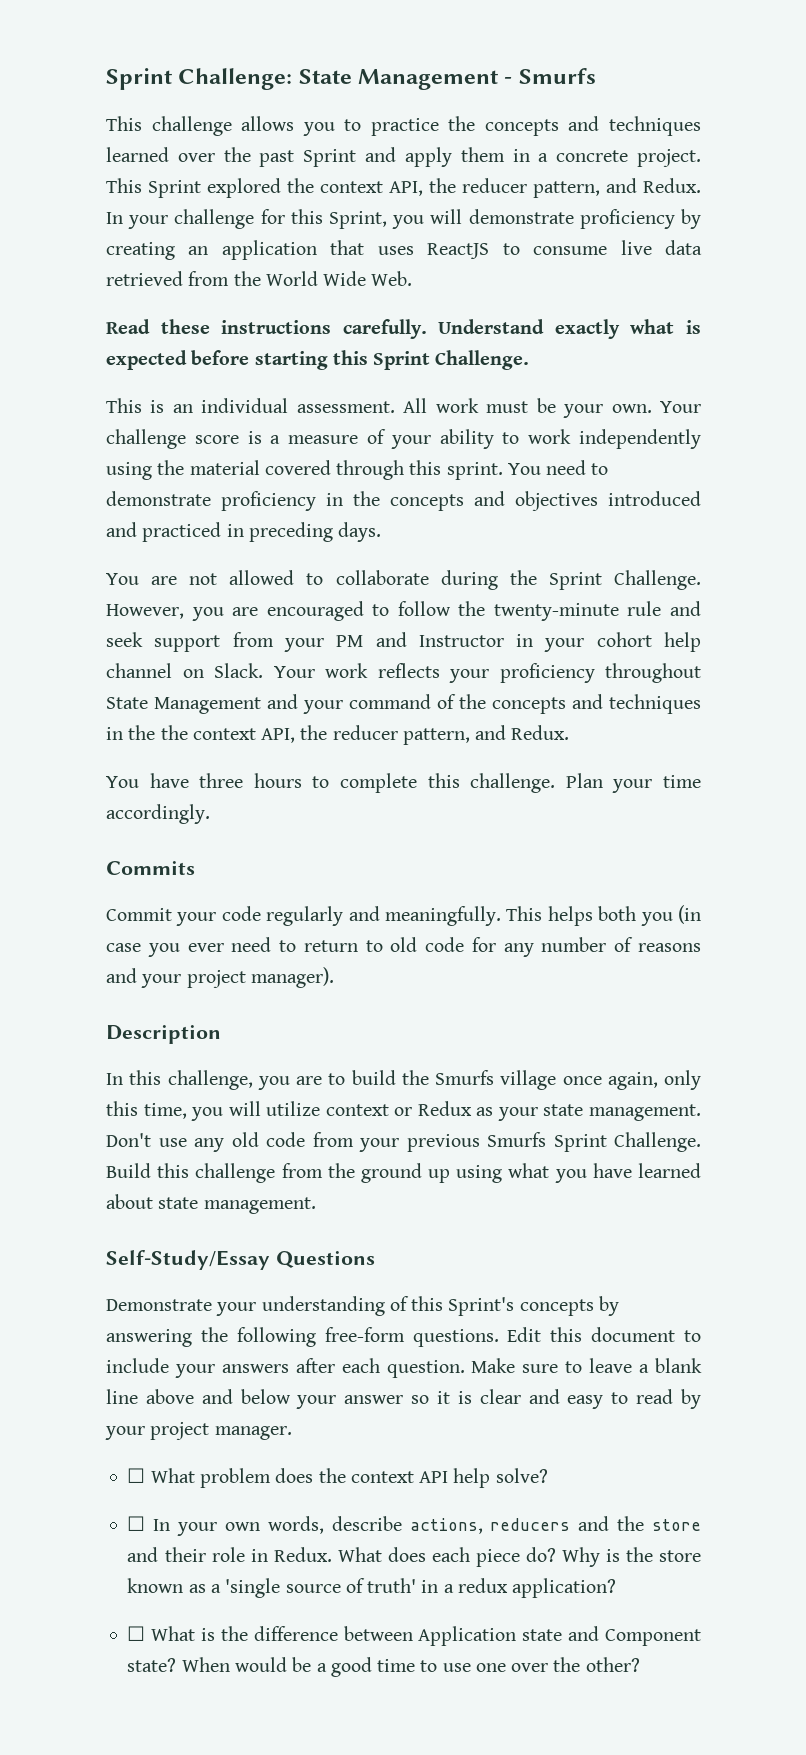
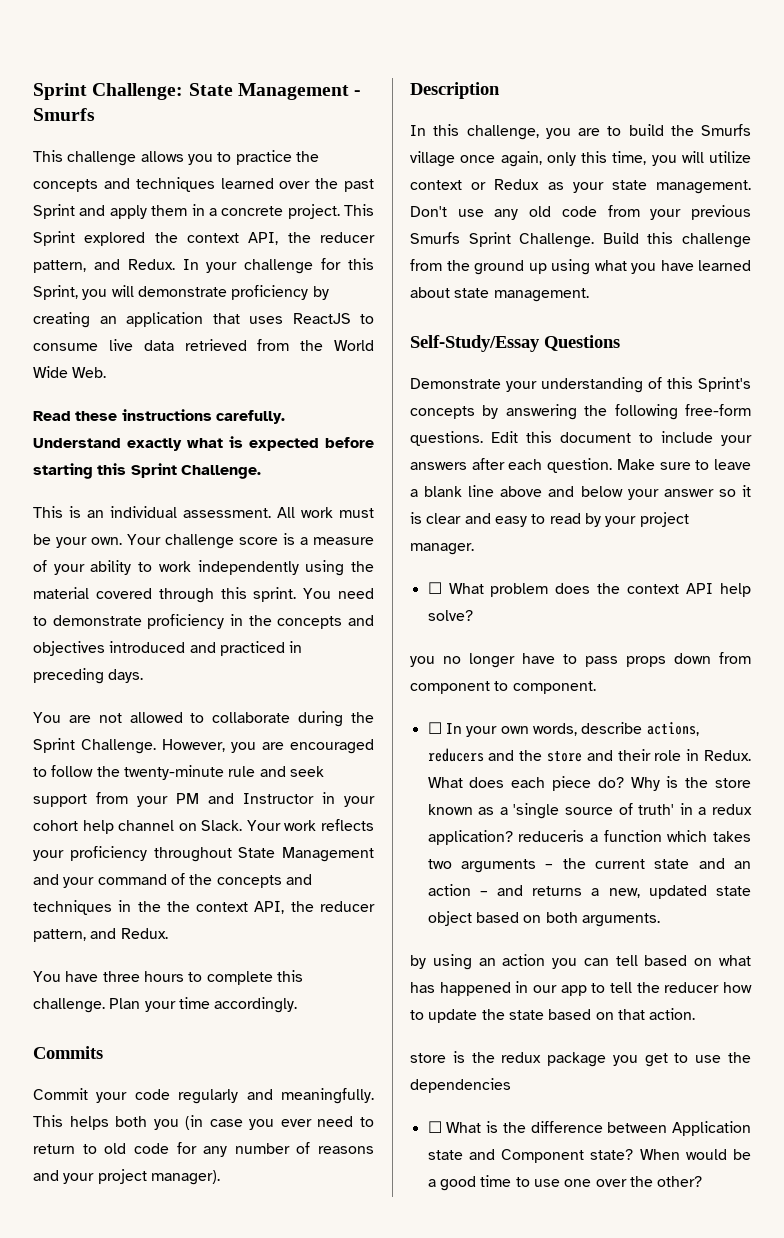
+ you no longer have to pass props down from component to component.
- Why is the store known as a 'single source of truth' in a redux application?
+ Why is the store known as a 'single source of truth' in a redux application? reduceris a function which takes two arguments – the current state and an action – and returns a new, updated state object based on both arguments.
+ by using an action you can tell based on what has happened in our app to tell the reducer how to update the state based on that action.
+ store is the redux package you get to use the dependencies

